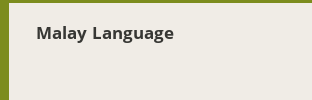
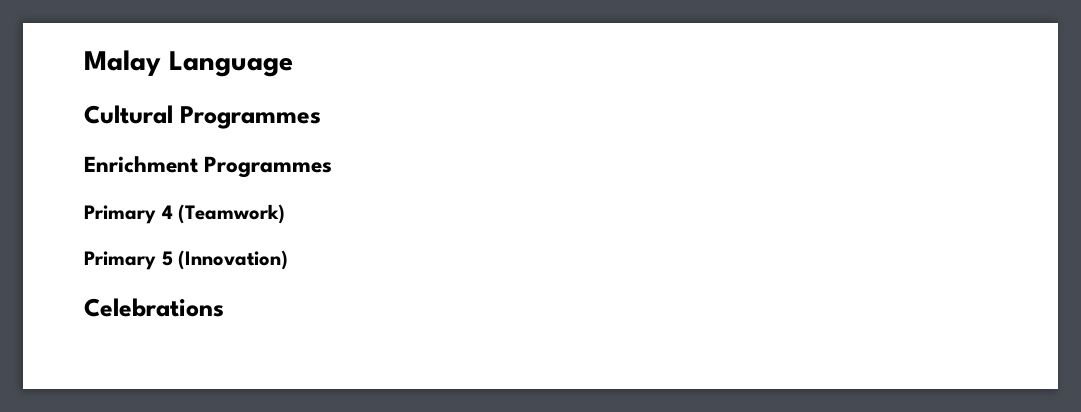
+ Cultural Programmes
+ Enrichment Programmes
+ Primary 4 (Teamwork)
+ Primary 5 (Innovation)
+ Celebrations

